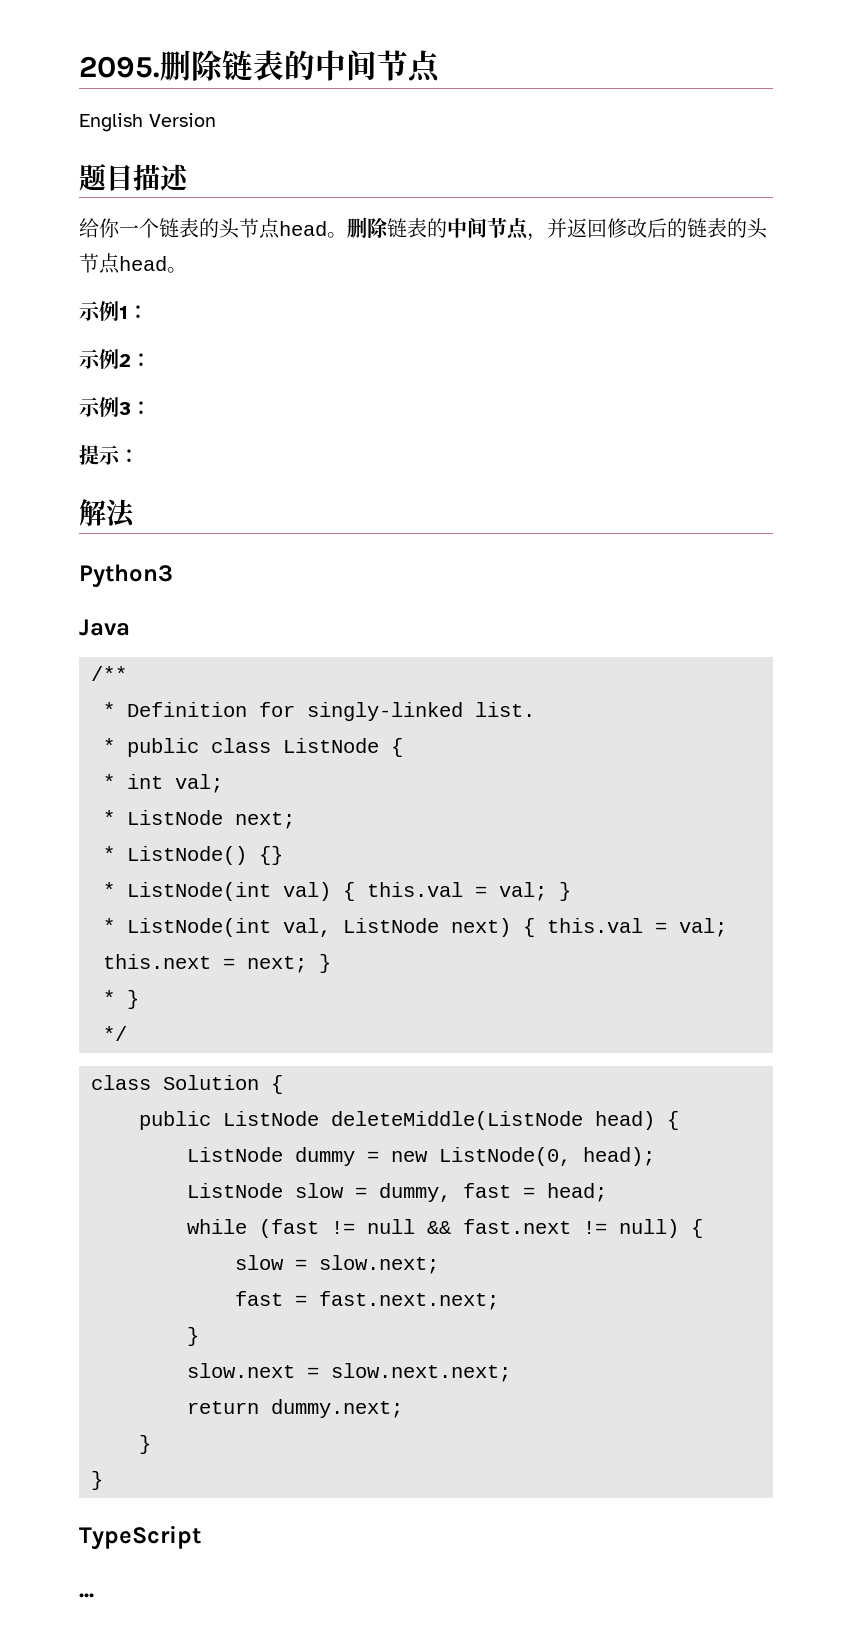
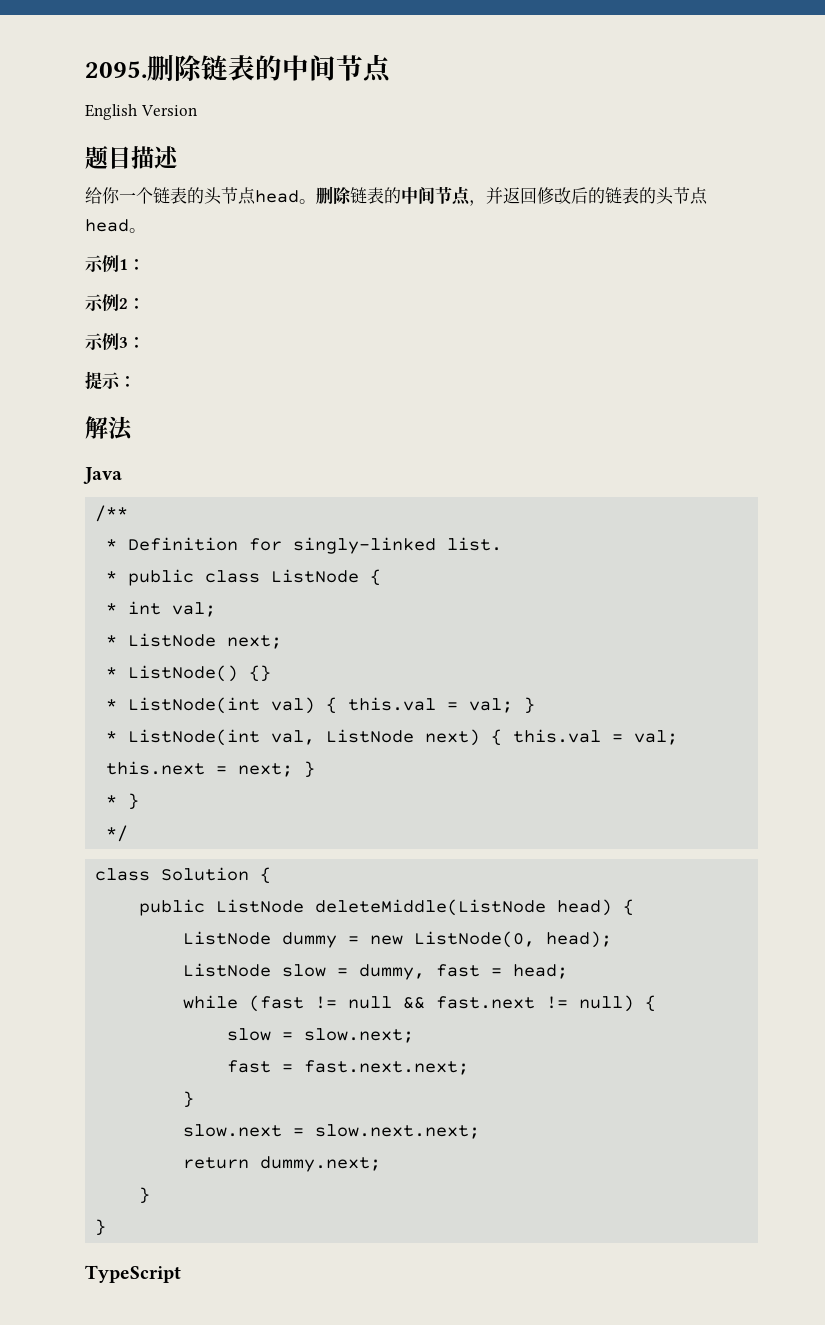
- Python3
- ...

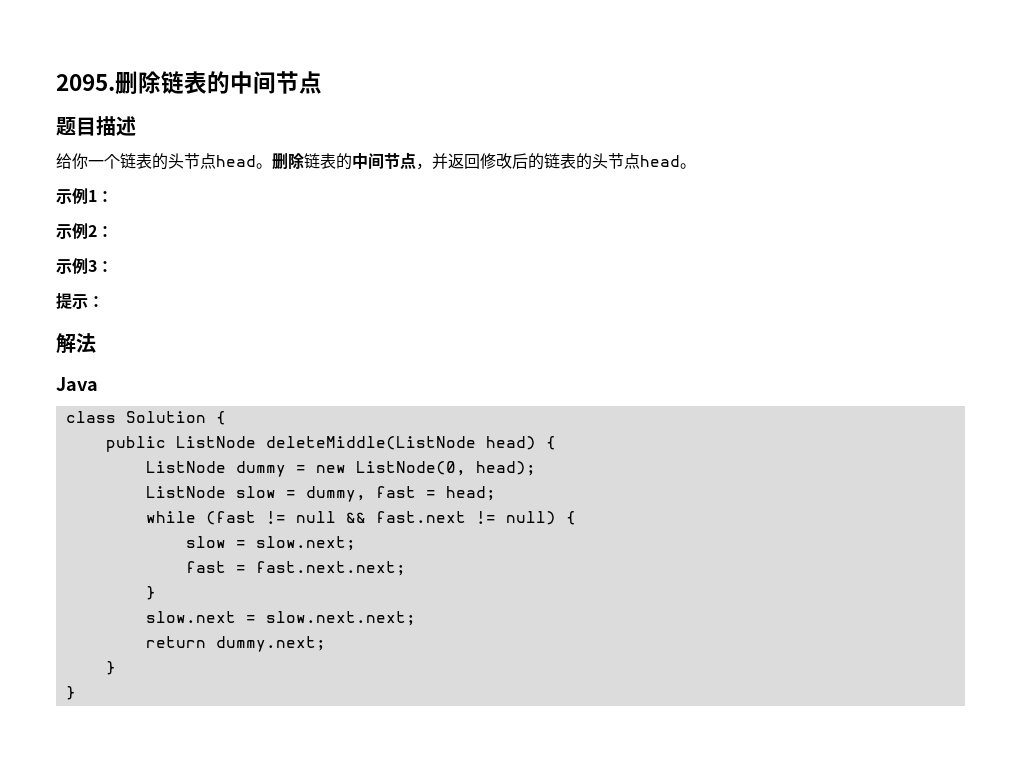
- English Version
- /**
- * Definition for singly-linked list.
- * public class ListNode {
- * int val;
- * ListNode next;
- * ListNode() {}
- * ListNode(int val) { this.val = val; }
- * ListNode(int val, ListNode next) { this.val = val; this.next = next; }
- * }
- */
- TypeScript

